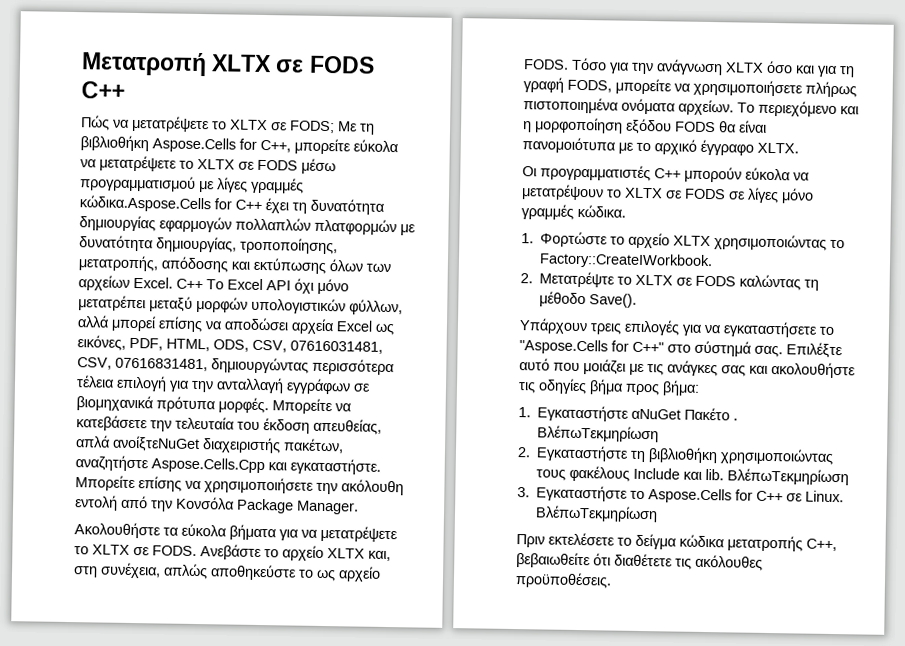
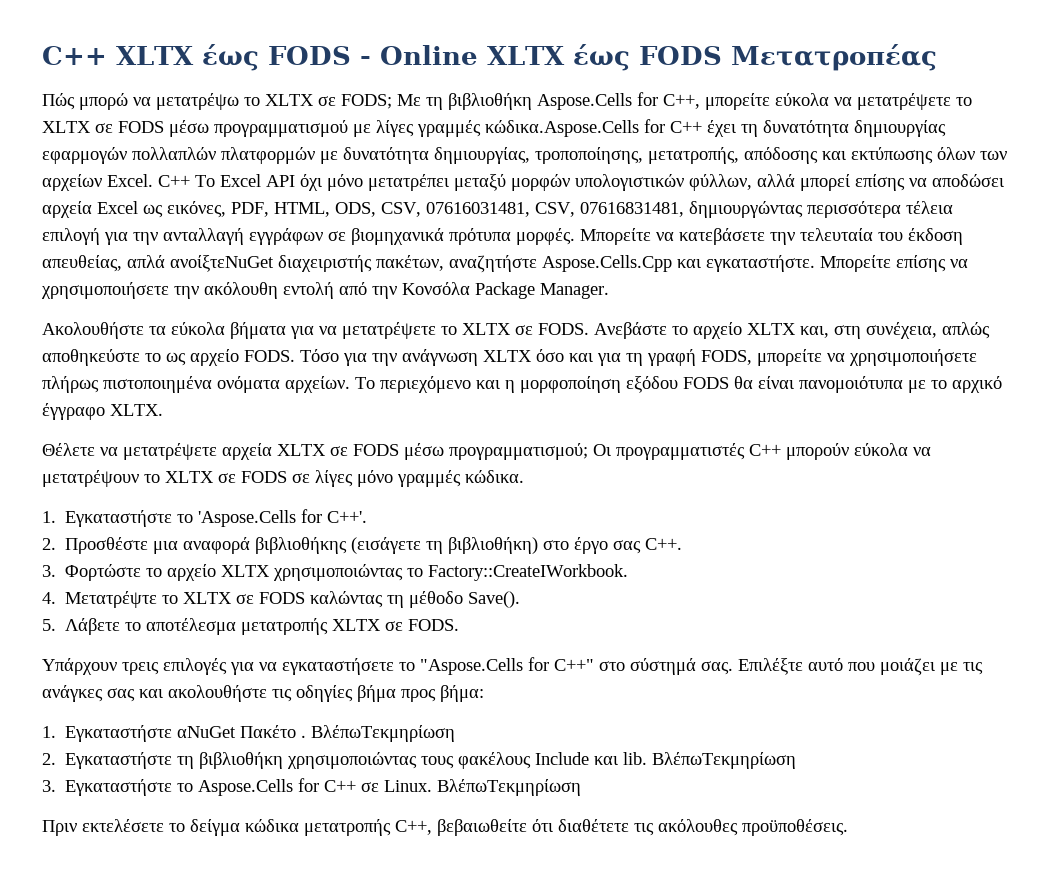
- Μετατροπή XLTX σε FODS C++
- Πώς να μετατρέψετε το XLTX σε FODS; Με τη βιβλιοθήκη Aspose.Cells for C++, μπορείτε εύκολα να μετατρέψετε το XLTX σε FODS μέσω προγραμματισμού με λίγες γραμμές κώδικα.Aspose.Cells for C++ έχει τη δυνατότητα δημιουργίας εφαρμογών πολλαπλών πλατφορμών με δυνατότητα δημιουργίας, τροποποίησης, μετατροπής, απόδοσης και εκτύπωσης όλων των αρχείων Excel.
+ C++ XLTX έως FODS - Online XLTX έως FODS Μετατροπέας
+ Πώς μπορώ να μετατρέψω το XLTX σε FODS; Με τη βιβλιοθήκη Aspose.Cells for C++, μπορείτε εύκολα να μετατρέψετε το XLTX σε FODS μέσω προγραμματισμού με λίγες γραμμές κώδικα.Aspose.Cells for C++ έχει τη δυνατότητα δημιουργίας εφαρμογών πολλαπλών πλατφορμών με δυνατότητα δημιουργίας, τροποποίησης, μετατροπής, απόδοσης και εκτύπωσης όλων των αρχείων Excel.
- Οι προγραμματιστές C++ μπορούν εύκολα να μετατρέψουν το XLTX σε FODS σε λίγες μόνο γραμμές κώδικα.
+ Θέλετε να μετατρέψετε αρχεία XLTX σε FODS μέσω προγραμματισμού; Οι προγραμματιστές C++ μπορούν εύκολα να μετατρέψουν το XLTX σε FODS σε λίγες μόνο γραμμές κώδικα.
- 1. Φορτώστε το αρχείο XLTX χρησιμοποιώντας το Factory::CreateIWorkbook.
+ 1. Εγκαταστήστε το 'Aspose.Cells for C++'.
+ 2. Προσθέστε μια αναφορά βιβλιοθήκης (εισάγετε τη βιβλιοθήκη) στο έργο σας C++.
+ 3. Φορτώστε το αρχείο XLTX χρησιμοποιώντας το Factory::CreateIWorkbook.
- 2. Μετατρέψτε το XLTX σε FODS καλώντας τη μέθοδο Save().
+ 4. Μετατρέψτε το XLTX σε FODS καλώντας τη μέθοδο Save().
+ 5. Λάβετε το αποτέλεσμα μετατροπής XLTX σε FODS.

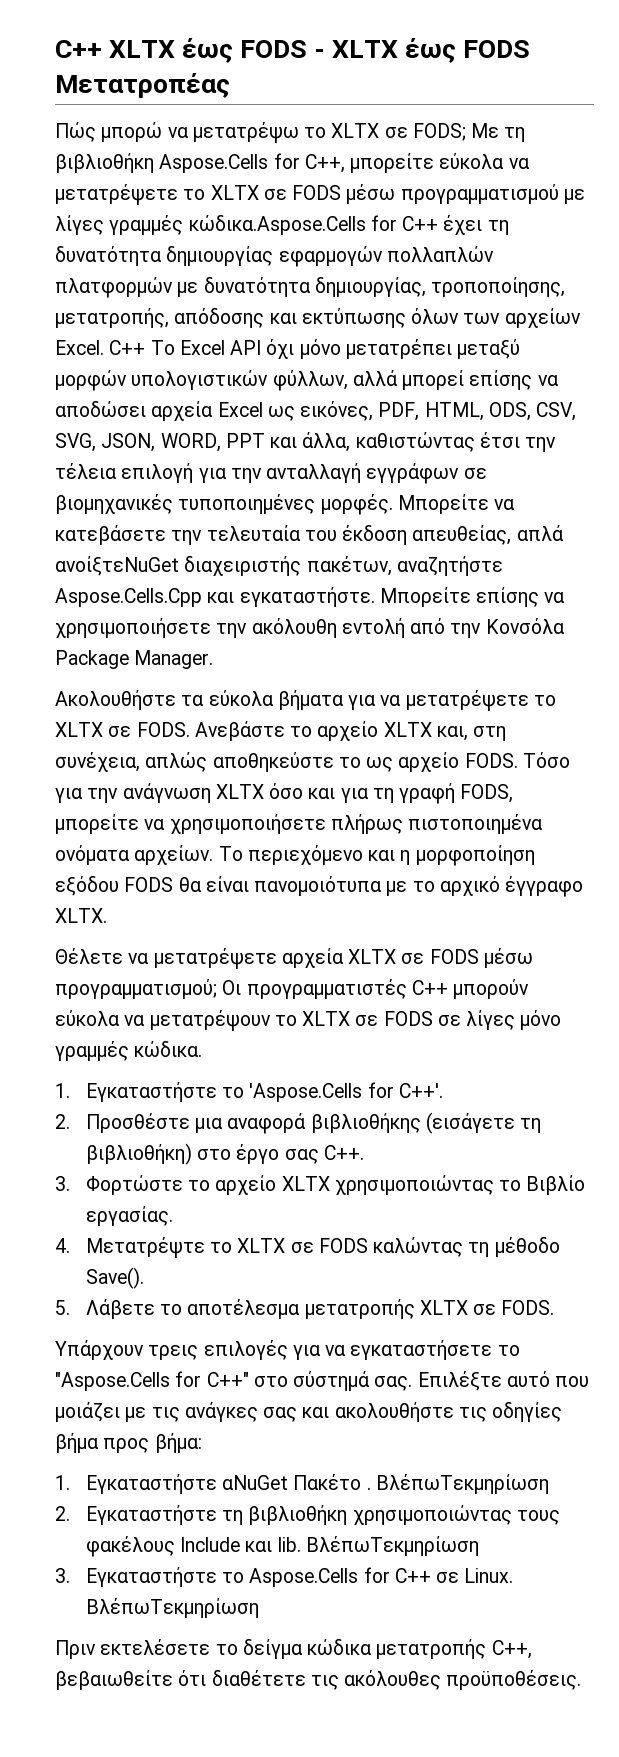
- C++ XLTX έως FODS - Online XLTX έως FODS Μετατροπέας
+ C++ XLTX έως FODS - XLTX έως FODS Μετατροπέας
- C++ Το Excel API όχι μόνο μετατρέπει μεταξύ μορφών υπολογιστικών φύλλων, αλλά μπορεί επίσης να αποδώσει αρχεία Excel ως εικόνες, PDF, HTML, ODS, CSV, 07616031481, CSV, 07616831481, δημιουργώντας περισσότερα τέλεια επιλογή για την ανταλλαγή εγγράφων σε βιομηχανικά πρότυπα μορφές.
+ C++ Το Excel API όχι μόνο μετατρέπει μεταξύ μορφών υπολογιστικών φύλλων, αλλά μπορεί επίσης να αποδώσει αρχεία Excel ως εικόνες, PDF, HTML, ODS, CSV, SVG, JSON, WORD, PPT και άλλα, καθιστώντας έτσι την τέλεια επιλογή για την ανταλλαγή εγγράφων σε βιομηχανικές τυποποιημένες μορφές.
- 3. Φορτώστε το αρχείο XLTX χρησιμοποιώντας το Factory::CreateIWorkbook.
+ 3. Φορτώστε το αρχείο XLTX χρησιμοποιώντας το Βιβλίο εργασίας.

